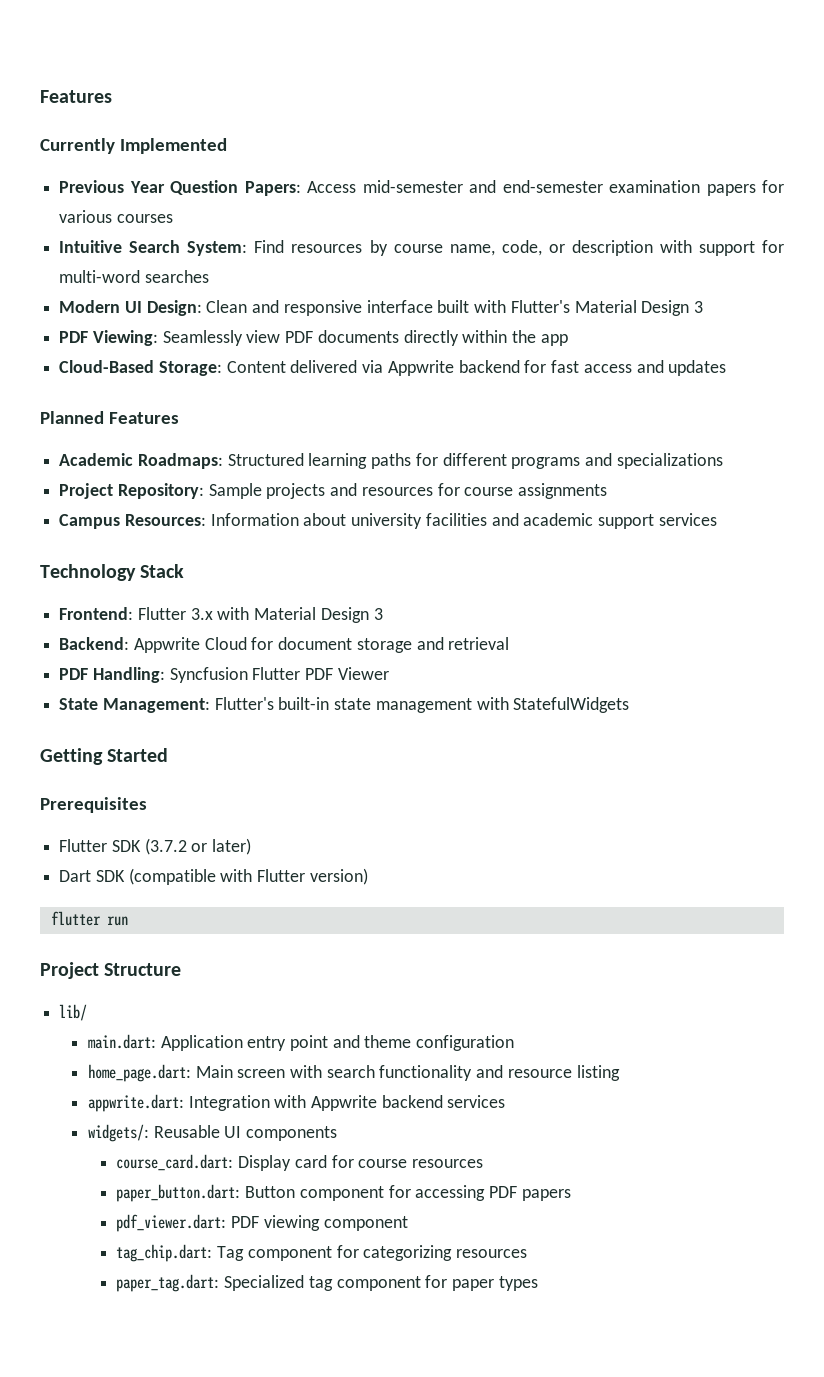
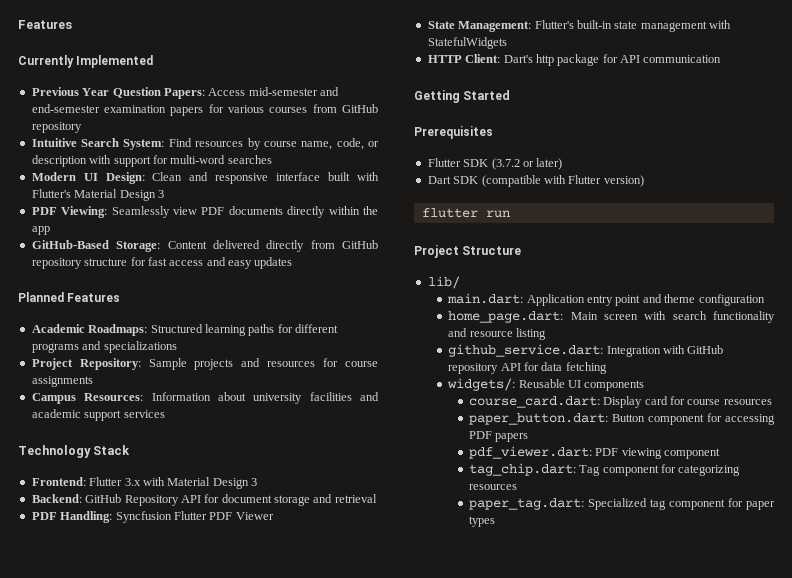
- Previous Year Question Papers: Access mid-semester and end-semester examination papers for various courses
+ Previous Year Question Papers: Access mid-semester and end-semester examination papers for various courses from GitHub repository
- Cloud-Based Storage: Content delivered via Appwrite backend for fast access and updates
+ GitHub-Based Storage: Content delivered directly from GitHub repository structure for fast access and easy updates
- Backend: Appwrite Cloud for document storage and retrieval
+ Backend: GitHub Repository API for document storage and retrieval
+ HTTP Client: Dart's http package for API communication
- appwrite.dart: Integration with Appwrite backend services
+ github_service.dart: Integration with GitHub repository API for data fetching

